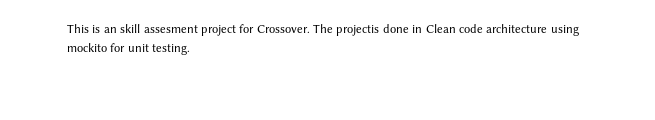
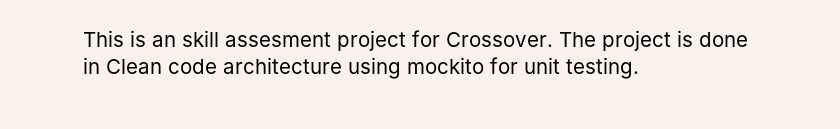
- The projectis done in Clean code architecture using mockito for unit testing.
+ The project is done in Clean code architecture using mockito for unit testing.

